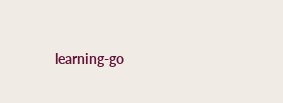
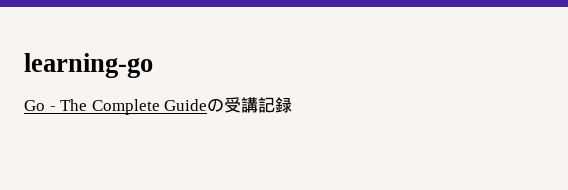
+ Go - The Complete Guideの受講記録

